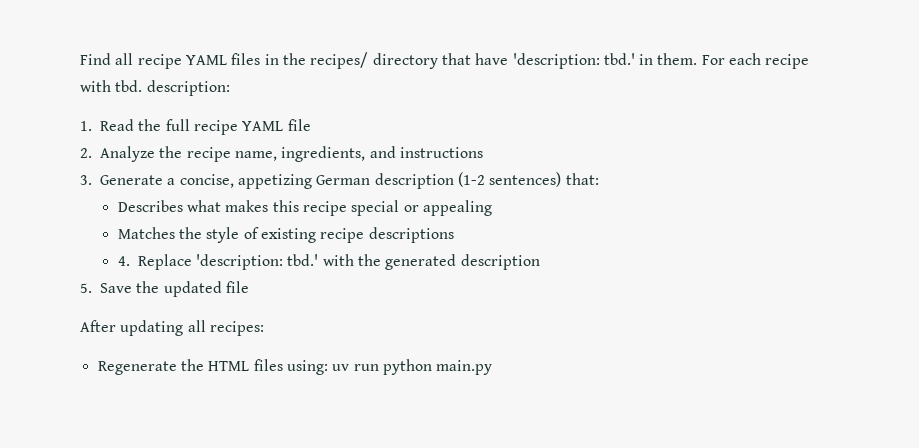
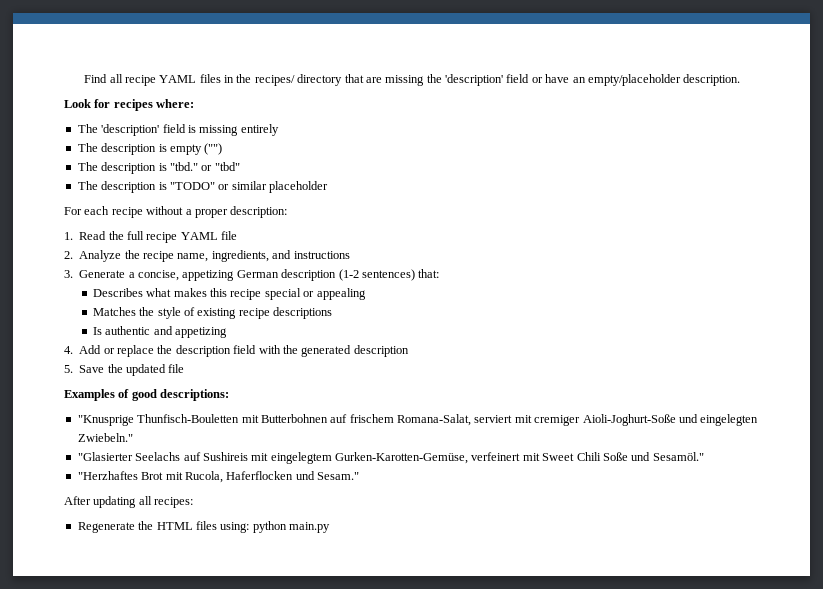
- Find all recipe YAML files in the recipes/ directory that have 'description: tbd.' in them. For each recipe with tbd. description:
+ Find all recipe YAML files in the recipes/ directory that are missing the 'description' field or have an empty/placeholder description.
+ Look for recipes where:
+ The 'description' field is missing entirely
+ The description is empty ("")
+ The description is "tbd." or "tbd"
+ The description is "TODO" or similar placeholder
+ For each recipe without a proper description:
- 4. Replace 'description: tbd.' with the generated description
+ Is authentic and appetizing
+ 4. Add or replace the description field with the generated description
+ Examples of good descriptions:
+ "Knusprige Thunfisch-Bouletten mit Butterbohnen auf frischem Romana-Salat, serviert mit cremiger Aioli-Joghurt-Soße und eingelegten Zwiebeln."
+ "Glasierter Seelachs auf Sushireis mit eingelegtem Gurken-Karotten-Gemüse, verfeinert mit Sweet Chili Soße und Sesamöl."
+ "Herzhaftes Brot mit Rucola, Haferflocken und Sesam."
- Regenerate the HTML files using: uv run python main.py
+ Regenerate the HTML files using: python main.py

